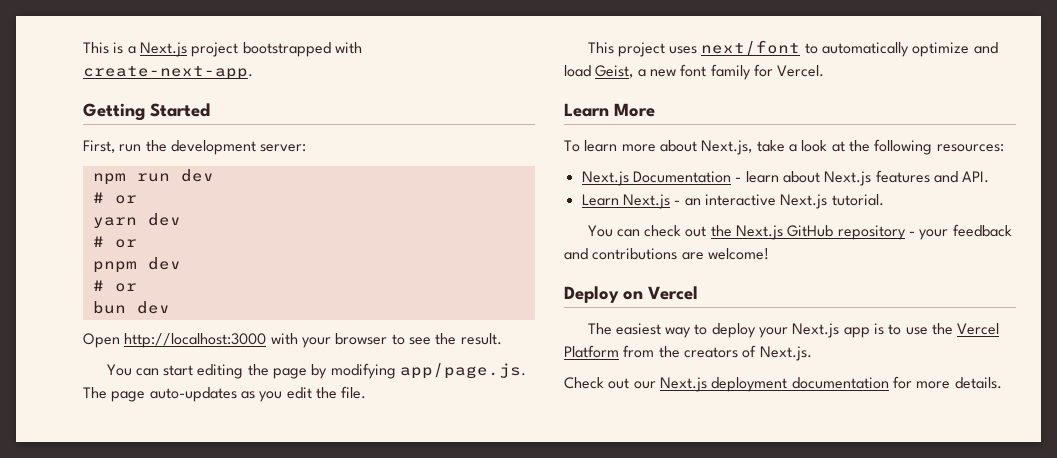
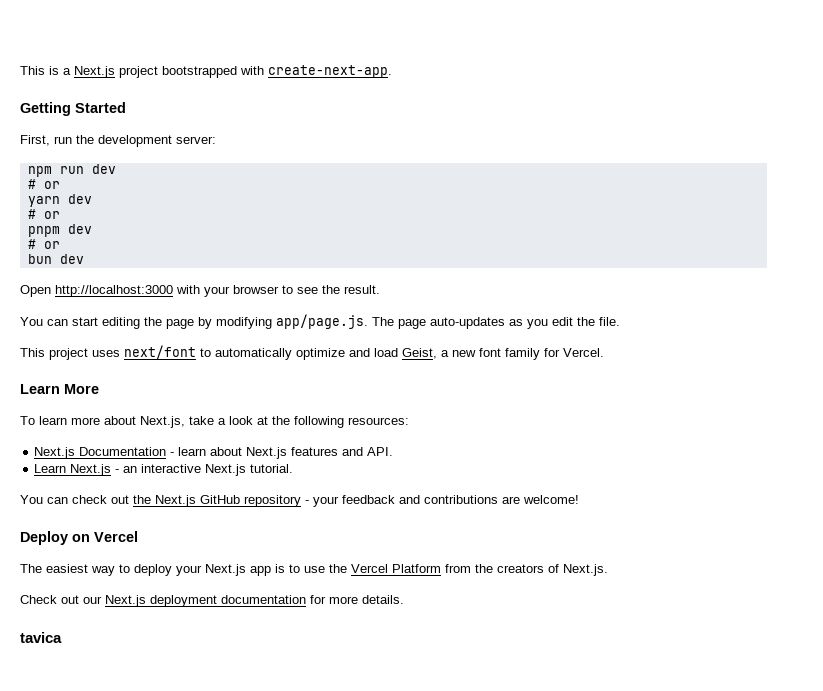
+ tavica

